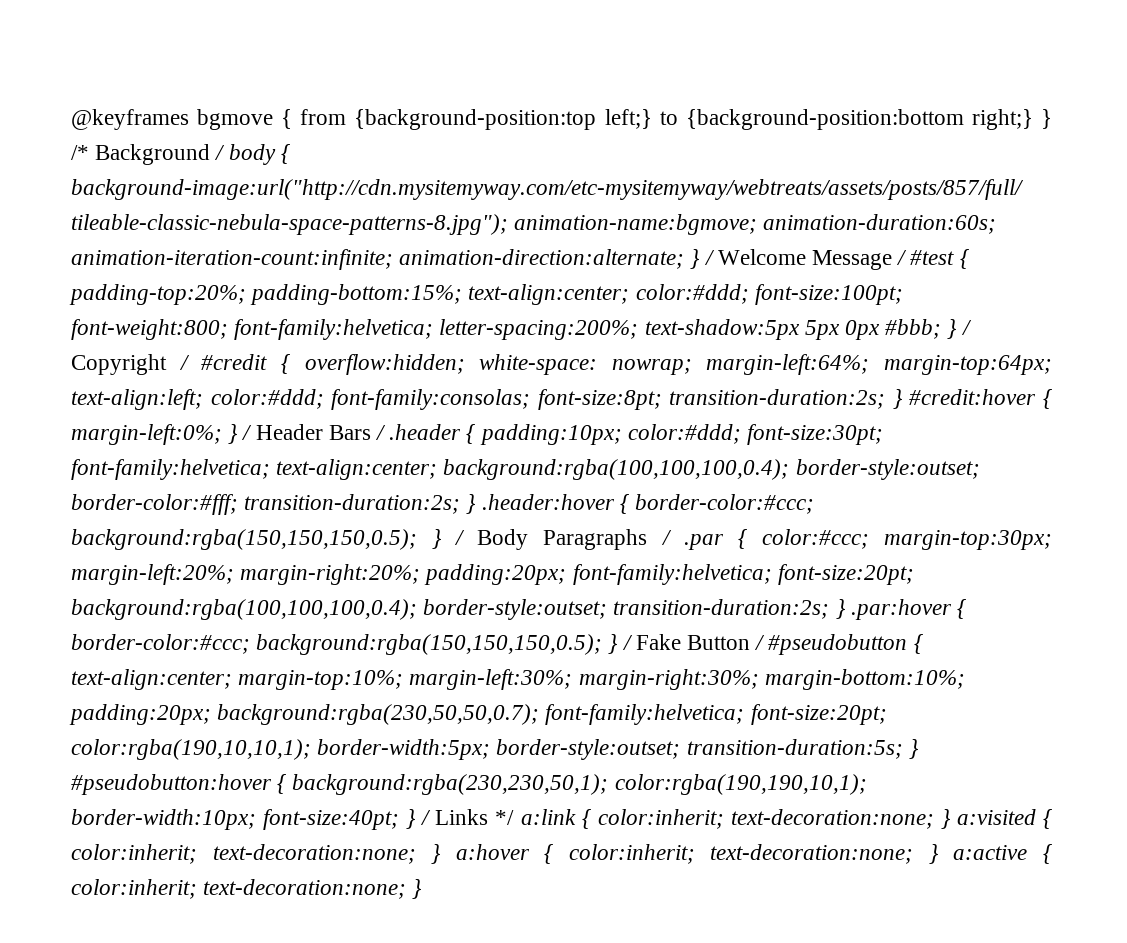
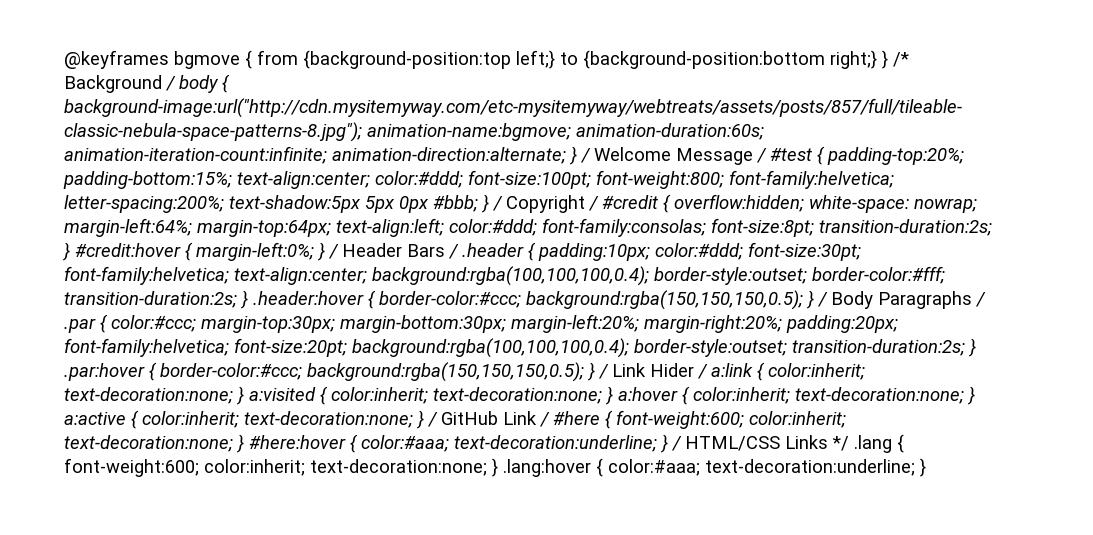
+ margin-bottom:30px;
- } / Fake Button / #pseudobutton { text-align:center; margin-top:10%; margin-left:30%; margin-right:30%; margin-bottom:10%; padding:20px; background:rgba(230,50,50,0.7); font-family:helvetica; font-size:20pt; color:rgba(190,10,10,1); border-width:5px; border-style:outset; transition-duration:5s; } #pseudobutton:hover { background:rgba(230,230,50,1); color:rgba(190,190,10,1); border-width:10px; font-size:40pt; } / Links */ a:link { color:inherit;
+ } / Link Hider / a:link { color:inherit;
- } a:active { color:inherit; text-decoration:none; }
+ } a:active { color:inherit; text-decoration:none; } / GitHub Link / #here { font-weight:600; color:inherit; text-decoration:none; } #here:hover { color:#aaa; text-decoration:underline; } / HTML/CSS Links */ .lang { font-weight:600; color:inherit; text-decoration:none; } .lang:hover { color:#aaa; text-decoration:underline; }

